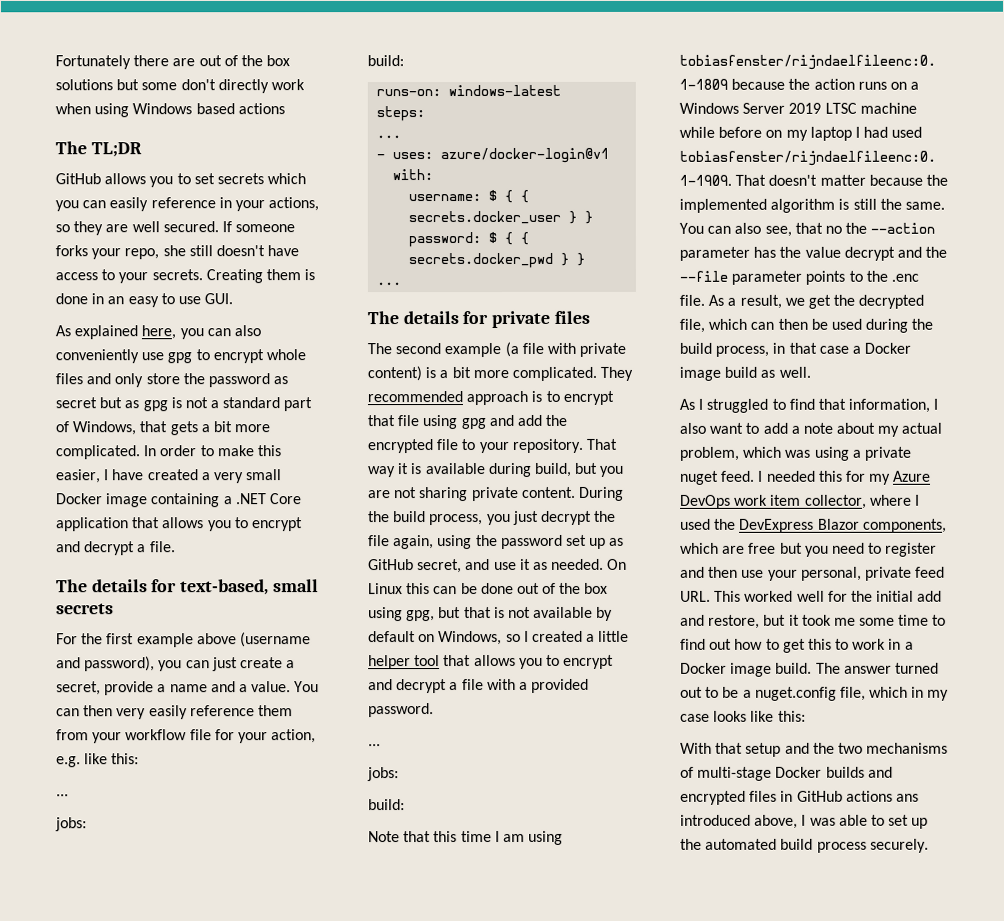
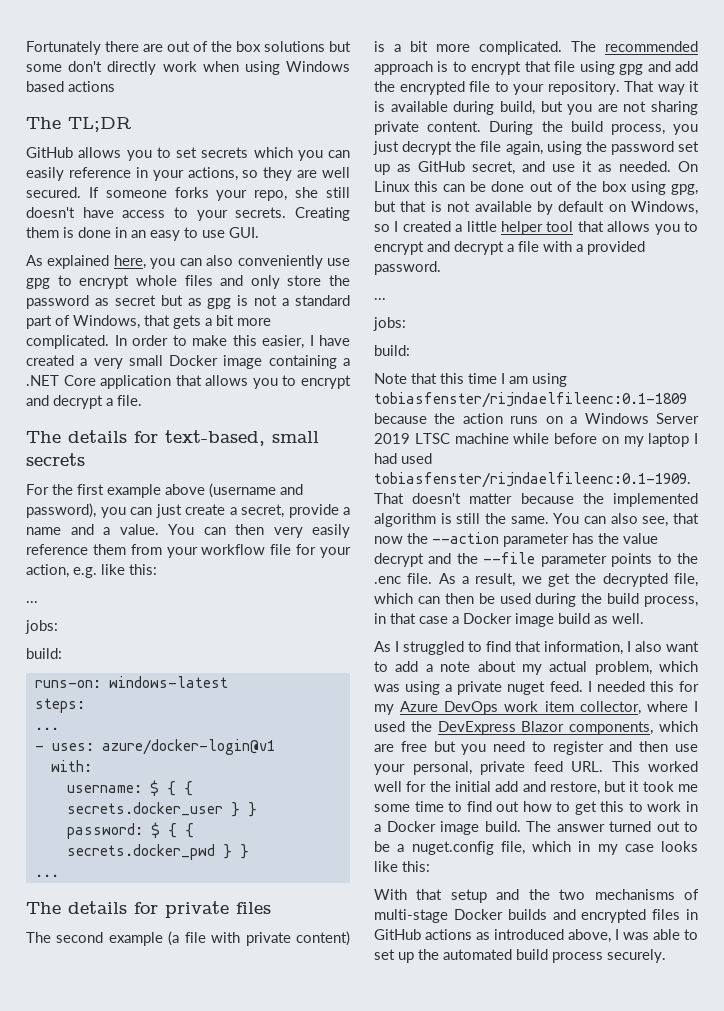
- They recommended approach is to encrypt that file using gpg and add the encrypted file to your repository.
+ The recommended approach is to encrypt that file using gpg and add the encrypted file to your repository.
- You can also see, that no the --action parameter has the value decrypt and the --file parameter points to the .enc file.
+ You can also see, that now the --action parameter has the value decrypt and the --file parameter points to the .enc file.
- With that setup and the two mechanisms of multi-stage Docker builds and encrypted files in GitHub actions ans introduced above, I was able to set up the automated build process securely.
+ With that setup and the two mechanisms of multi-stage Docker builds and encrypted files in GitHub actions as introduced above, I was able to set up the automated build process securely.

